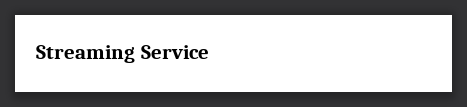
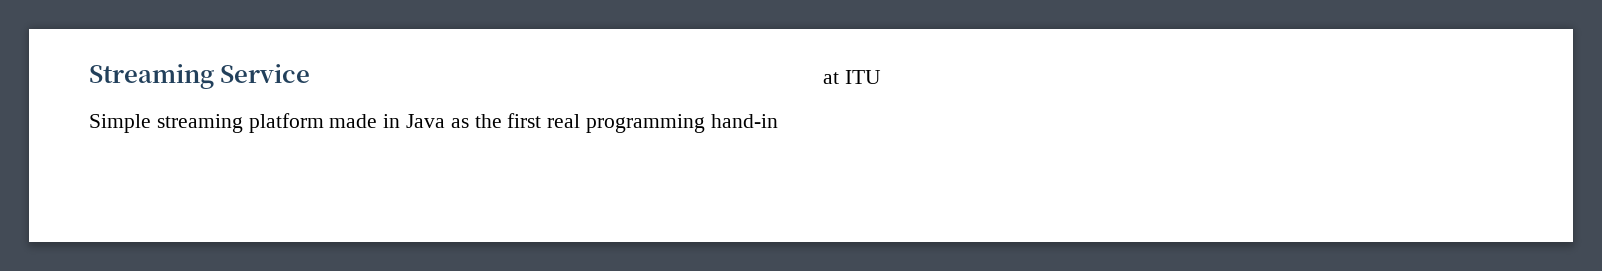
+ Simple streaming platform made in Java as the first real programming hand-in at ITU

